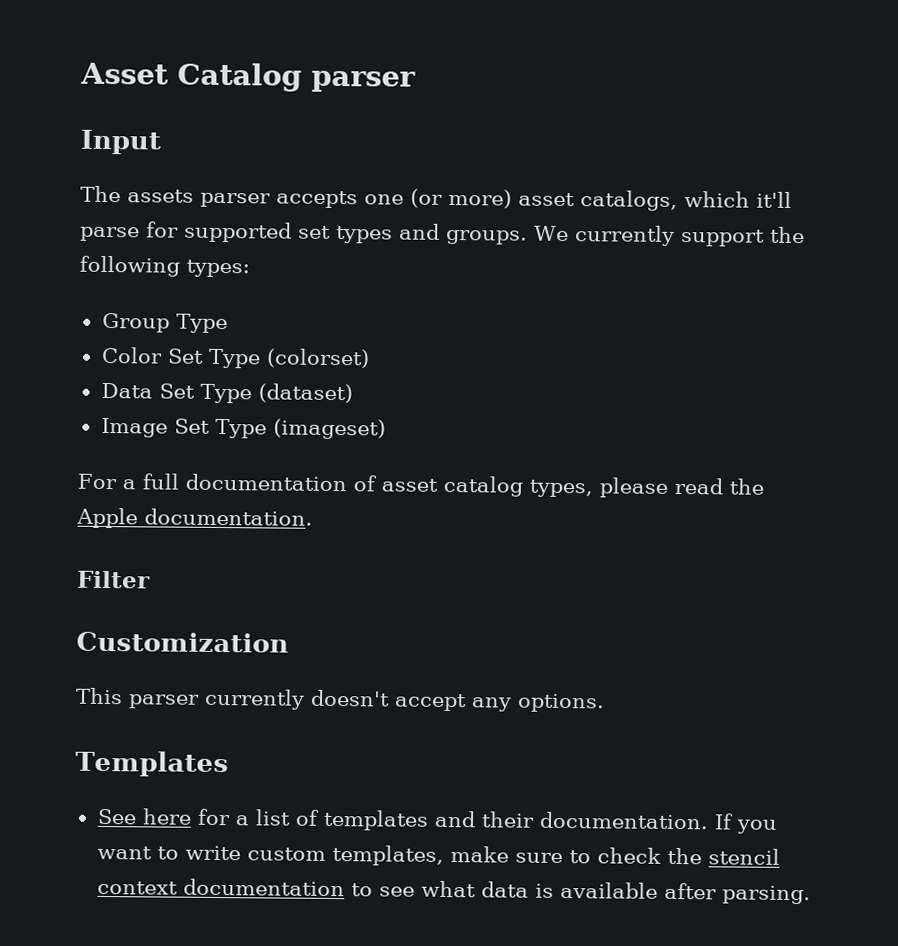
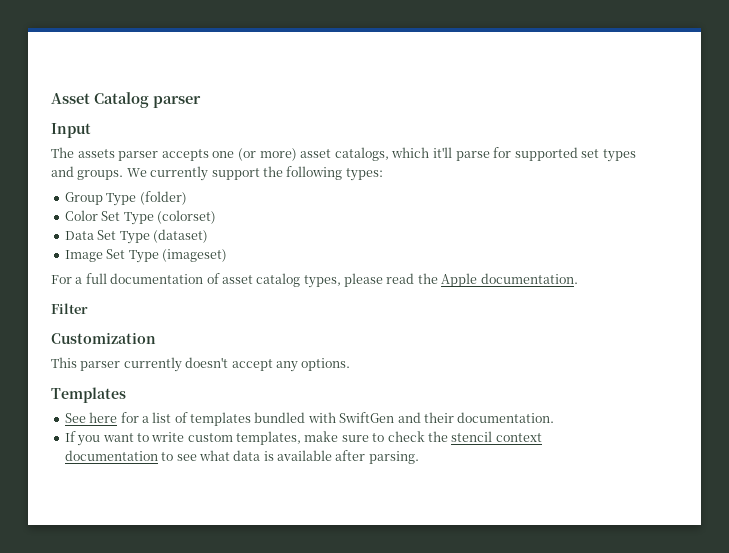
- Group Type
+ Group Type (folder)
- See here for a list of templates and their documentation. If you want to write custom templates, make sure to check the stencil context documentation to see what data is available after parsing.
+ See here for a list of templates bundled with SwiftGen and their documentation.
+ If you want to write custom templates, make sure to check the stencil context documentation to see what data is available after parsing.

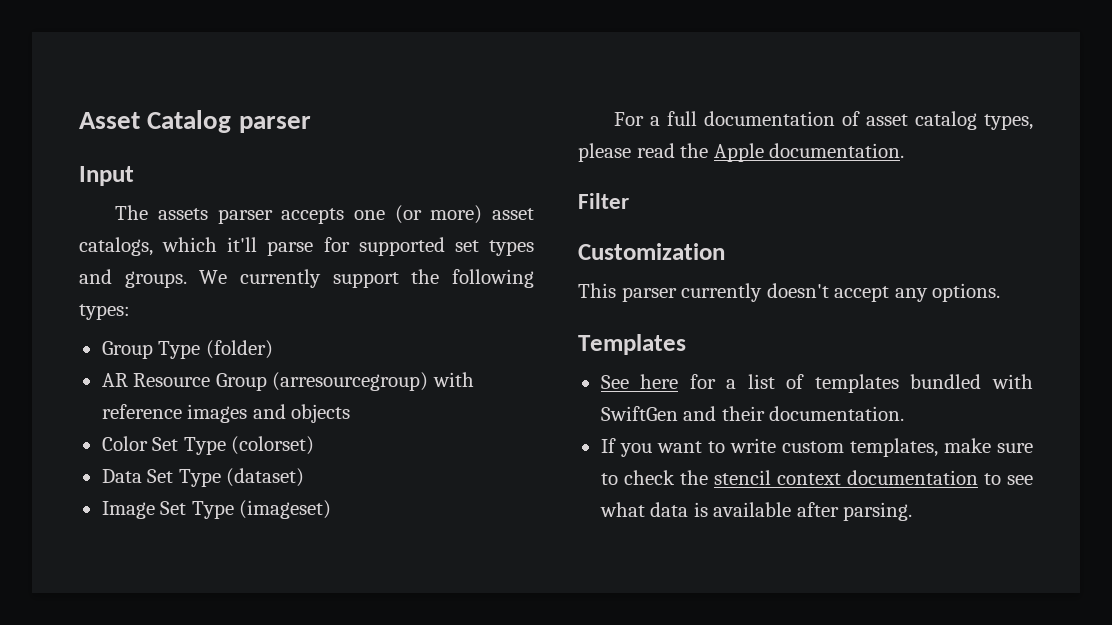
+ AR Resource Group (arresourcegroup) with reference images and objects

